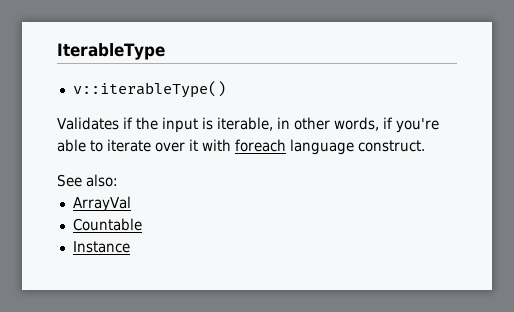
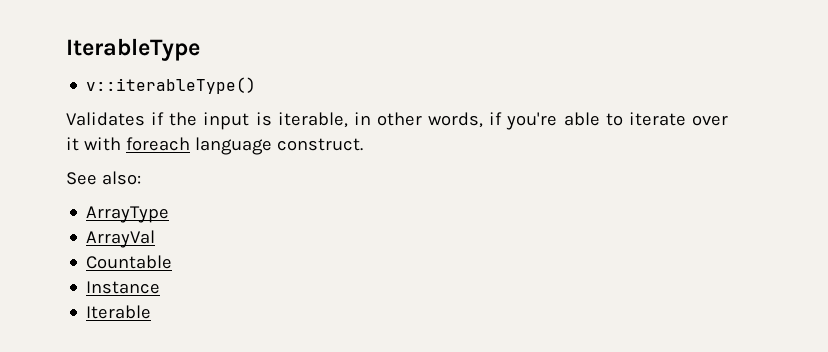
+ ArrayType
+ Iterable

